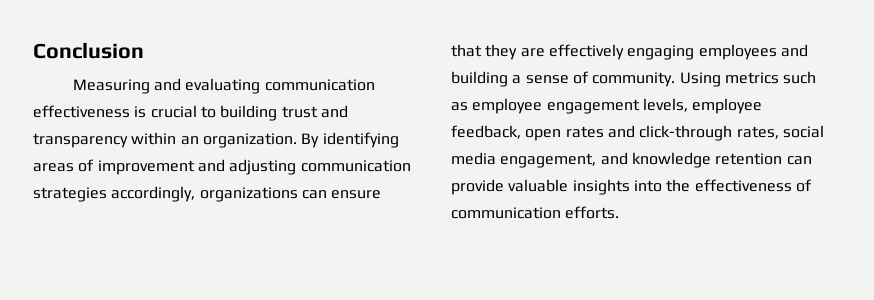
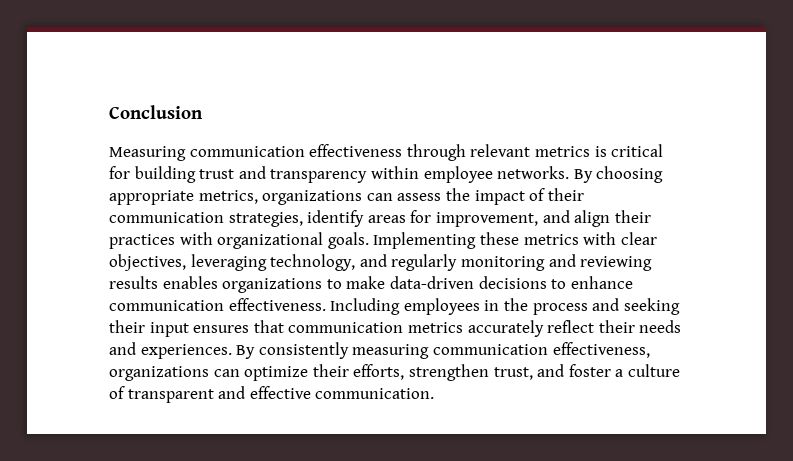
- Measuring and evaluating communication effectiveness is crucial to building trust and transparency within an organization. By identifying areas of improvement and adjusting communication strategies accordingly, organizations can ensure that they are effectively engaging employees and building a sense of community. Using metrics such as employee engagement levels, employee feedback, open rates and click-through rates, social media engagement, and knowledge retention can provide valuable insights into the effectiveness of communication efforts.
+ Measuring communication effectiveness through relevant metrics is critical for building trust and transparency within employee networks. By choosing appropriate metrics, organizations can assess the impact of their communication strategies, identify areas for improvement, and align their practices with organizational goals. Implementing these metrics with clear objectives, leveraging technology, and regularly monitoring and reviewing results enables organizations to make data-driven decisions to enhance communication effectiveness. Including employees in the process and seeking their input ensures that communication metrics accurately reflect their needs and experiences. By consistently measuring communication effectiveness, organizations can optimize their efforts, strengthen trust, and foster a culture of transparent and effective communication.

